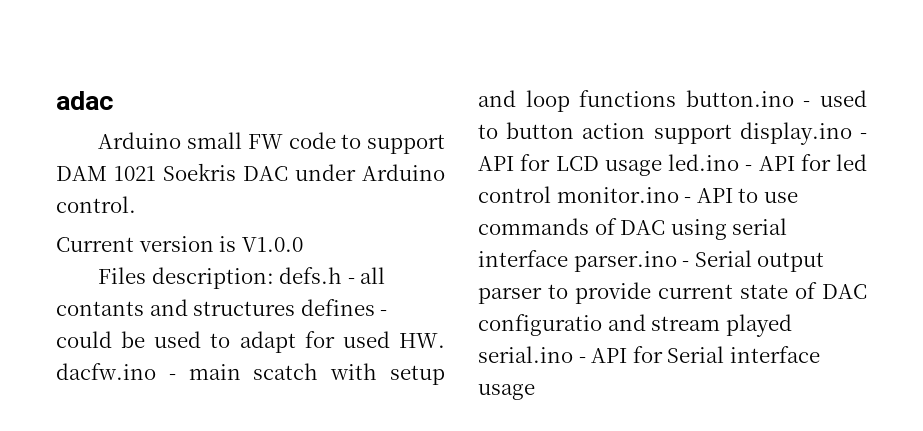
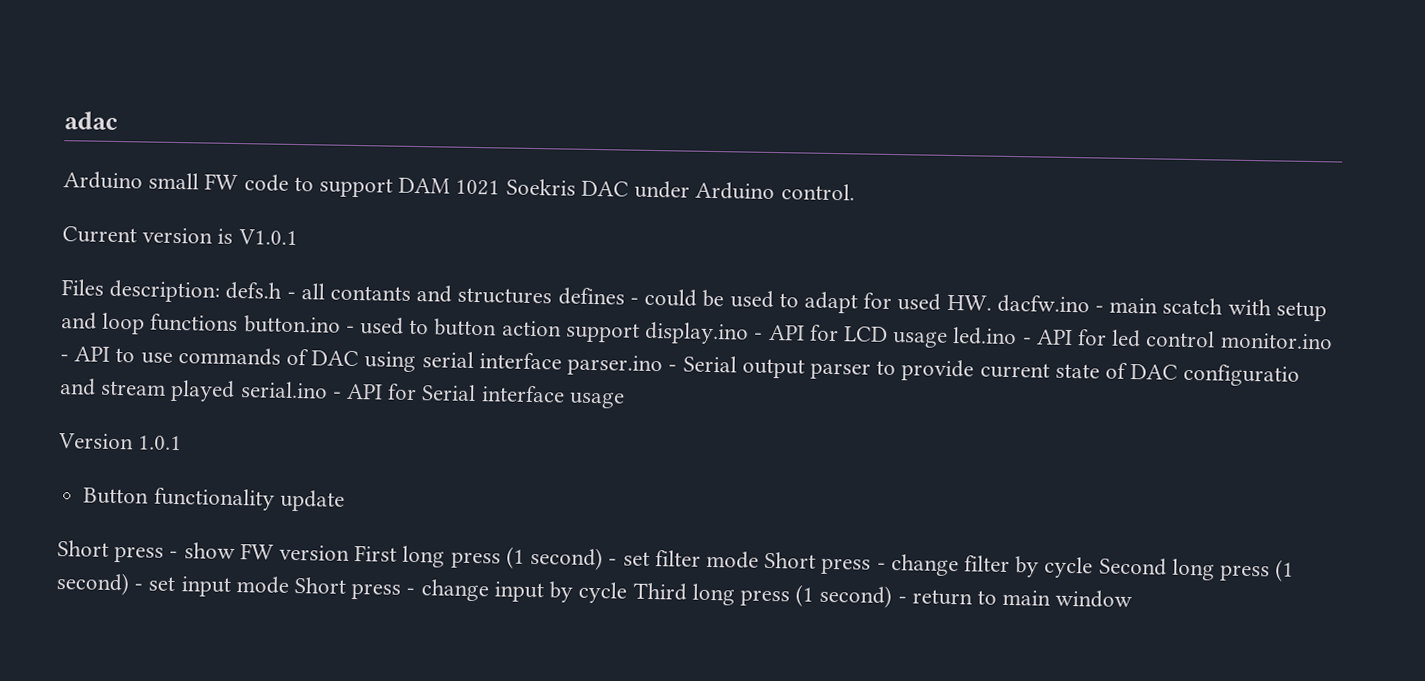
- Current version is V1.0.0
+ Current version is V1.0.1
+ Version 1.0.1
+ Button functionality update
+ Short press - show FW version First long press (1 second) - set filter mode Short press - change filter by cycle Second long press (1 second) - set input mode Short press - change input by cycle Third long press (1 second) - return to main window

